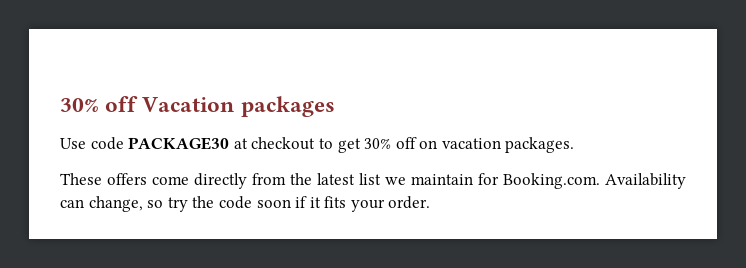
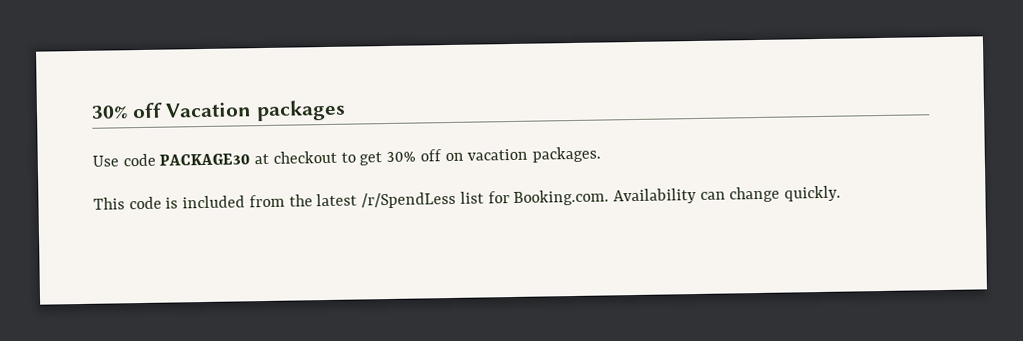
- These offers come directly from the latest list we maintain for Booking.com. Availability can change, so try the code soon if it fits your order.
+ This code is included from the latest /r/SpendLess list for Booking.com. Availability can change quickly.

